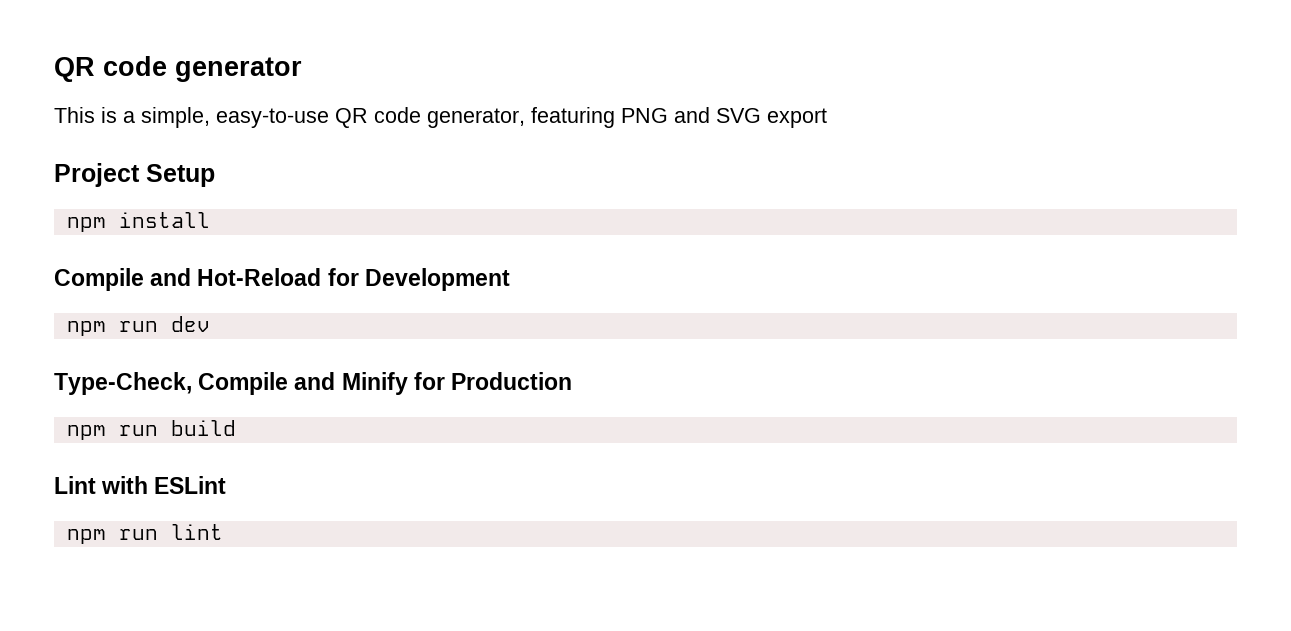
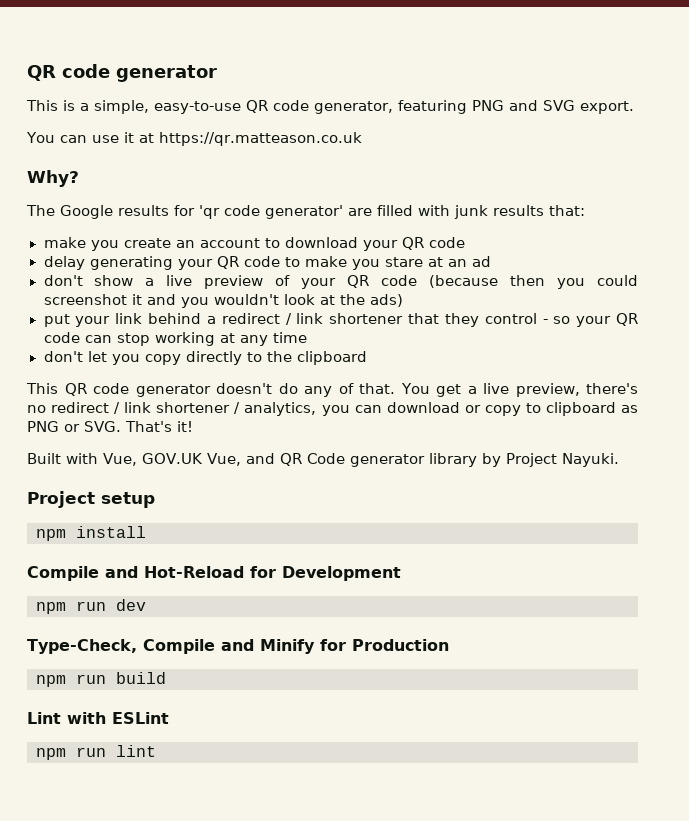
- This is a simple, easy-to-use QR code generator, featuring PNG and SVG export
- Project Setup
+ This is a simple, easy-to-use QR code generator, featuring PNG and SVG export.
+ You can use it at https://qr.matteason.co.uk
+ Why?
+ The Google results for 'qr code generator' are filled with junk results that:
+ make you create an account to download your QR code
+ delay generating your QR code to make you stare at an ad
+ don't show a live preview of your QR code (because then you could screenshot it and you wouldn't look at the ads)
+ put your link behind a redirect / link shortener that they control - so your QR code can stop working at any time
+ don't let you copy directly to the clipboard
+ This QR code generator doesn't do any of that. You get a live preview, there's no redirect / link shortener / analytics, you can download or copy to clipboard as PNG or SVG. That's it!
+ Built with Vue, GOV.UK Vue, and QR Code generator library by Project Nayuki.
+ Project setup

